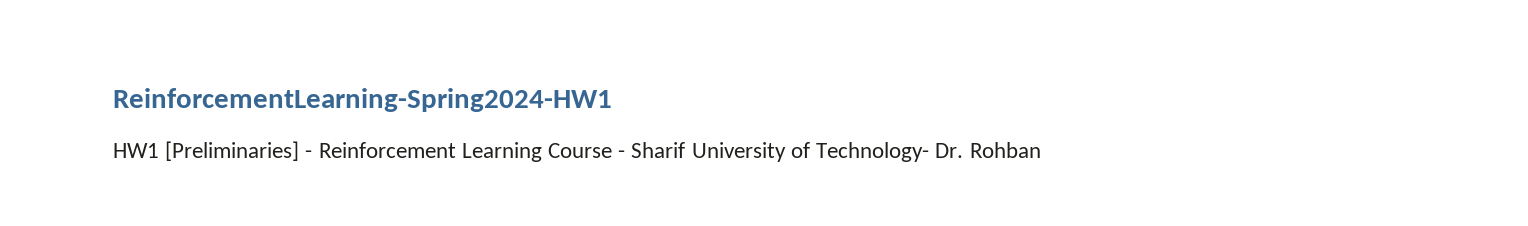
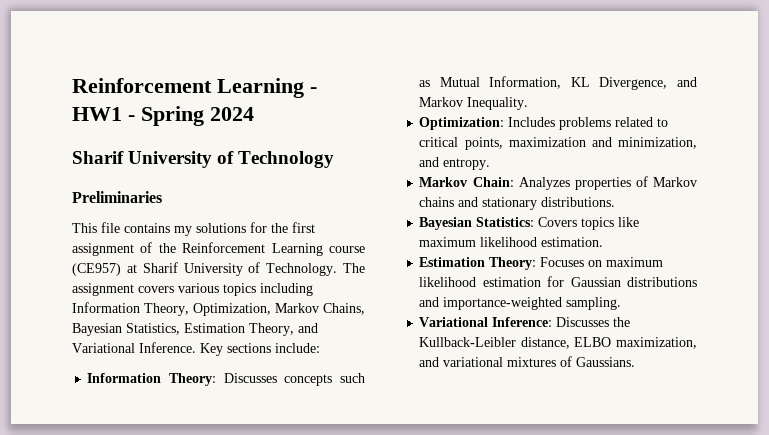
- ReinforcementLearning-Spring2024-HW1
- HW1 [Preliminaries] - Reinforcement Learning Course - Sharif University of Technology- Dr. Rohban
+ Reinforcement Learning - HW1 - Spring 2024
+ Sharif University of Technology
+ Preliminaries
+ This file contains my solutions for the first assignment of the Reinforcement Learning course (CE957) at Sharif University of Technology. The assignment covers various topics including Information Theory, Optimization, Markov Chains, Bayesian Statistics, Estimation Theory, and Variational Inference. Key sections include:
+ Information Theory: Discusses concepts such as Mutual Information, KL Divergence, and Markov Inequality.
+ Optimization: Includes problems related to critical points, maximization and minimization, and entropy.
+ Markov Chain: Analyzes properties of Markov chains and stationary distributions.
+ Bayesian Statistics: Covers topics like maximum likelihood estimation.
+ Estimation Theory: Focuses on maximum likelihood estimation for Gaussian distributions and importance-weighted sampling.
+ Variational Inference: Discusses the Kullback-Leibler distance, ELBO maximization, and variational mixtures of Gaussians.

